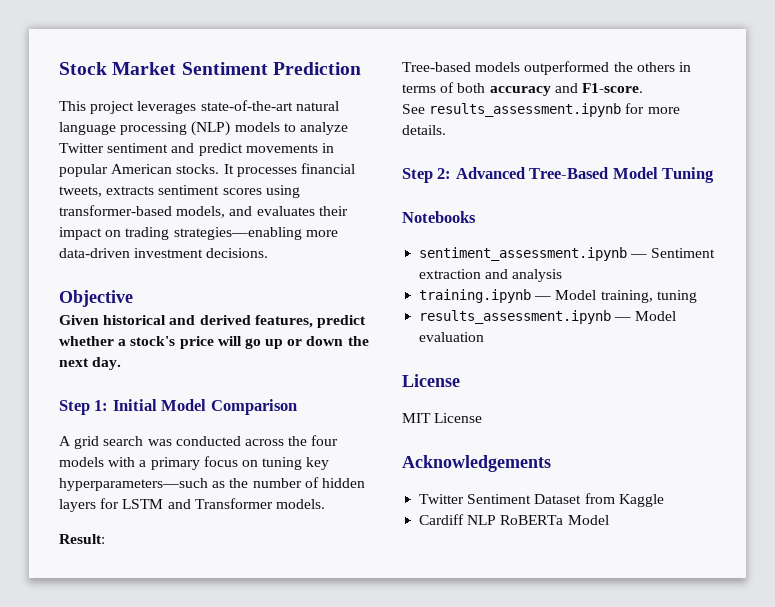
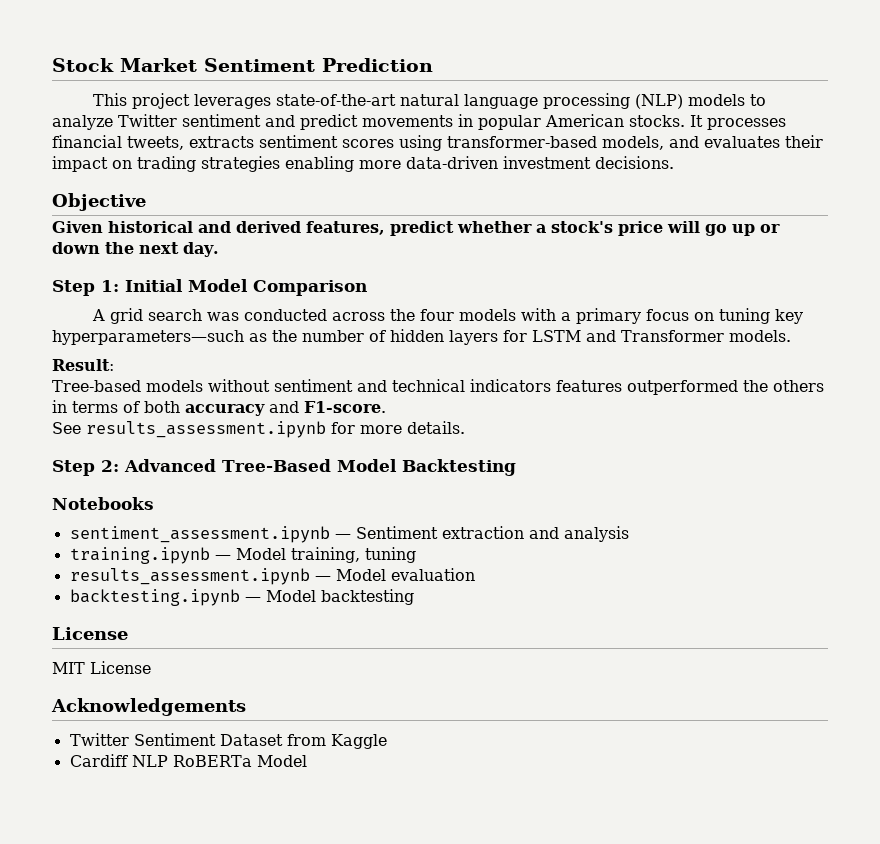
- It processes financial tweets, extracts sentiment scores using transformer-based models, and evaluates their impact on trading strategies—enabling more data-driven investment decisions.
+ It processes financial tweets, extracts sentiment scores using transformer-based models, and evaluates their impact on trading strategies enabling more data-driven investment decisions.
- Tree-based models outperformed the others in terms of both accuracy and F1-score.
+ Tree-based models without sentiment and technical indicators features outperformed the others in terms of both accuracy and F1-score.
- Step 2: Advanced Tree-Based Model Tuning
+ Step 2: Advanced Tree-Based Model Backtesting
+ backtesting.ipynb — Model backtesting

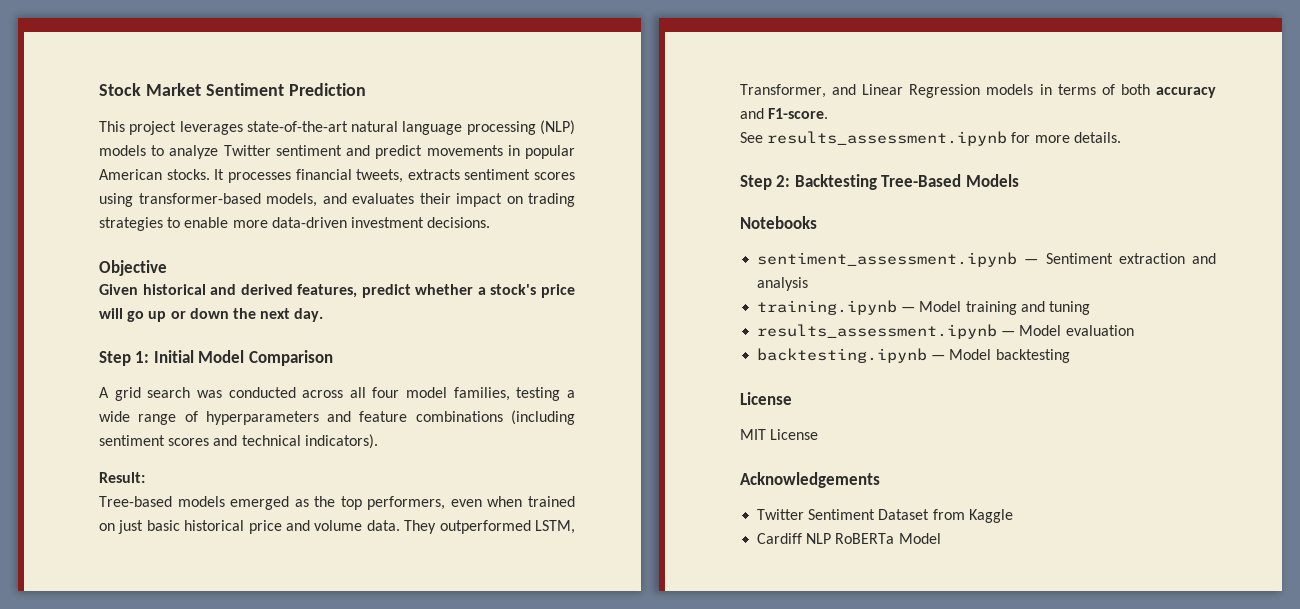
- It processes financial tweets, extracts sentiment scores using transformer-based models, and evaluates their impact on trading strategies enabling more data-driven investment decisions.
+ It processes financial tweets, extracts sentiment scores using transformer-based models, and evaluates their impact on trading strategies to enable more data-driven investment decisions.
- A grid search was conducted across the four models with a primary focus on tuning key hyperparameters—such as the number of hidden layers for LSTM and Transformer models.
+ A grid search was conducted across all four model families, testing a wide range of hyperparameters and feature combinations (including sentiment scores and technical indicators).
  Result:
- Tree-based models without sentiment and technical indicators features outperformed the others in terms of both accuracy and F1-score.
+ Tree-based models emerged as the top performers, even when trained on just basic historical price and volume data. They outperformed LSTM, Transformer, and Linear Regression models in terms of both accuracy and F1-score.
- Step 2: Advanced Tree-Based Model Backtesting
+ Step 2: Backtesting Tree-Based Models
- training.ipynb — Model training, tuning
+ training.ipynb — Model training and tuning

